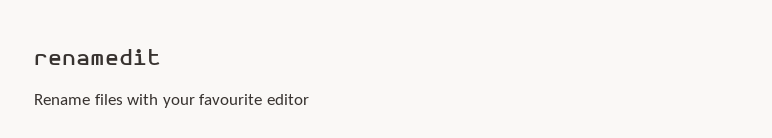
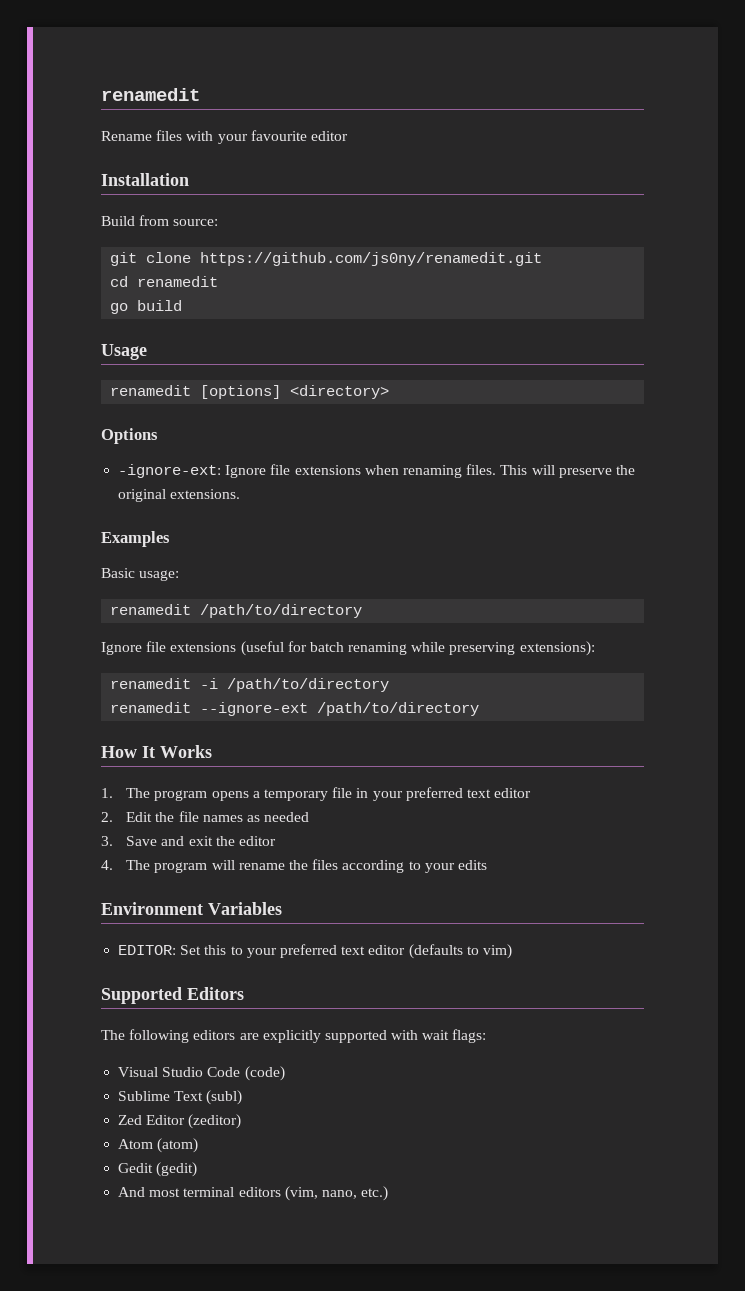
+ Installation
+ Build from source:
+ git clone https://github.com/js0ny/renamedit.git
+ cd renamedit
+ go build
+ Usage
+ renamedit [options] <directory>
+ Options
+ -ignore-ext: Ignore file extensions when renaming files. This will preserve the original extensions.
+ Examples
+ Basic usage:
+ renamedit /path/to/directory
+ Ignore file extensions (useful for batch renaming while preserving extensions):
+ renamedit -i /path/to/directory
+ renamedit --ignore-ext /path/to/directory
+ How It Works
+ 1. The program opens a temporary file in your preferred text editor
+ 2. Edit the file names as needed
+ 3. Save and exit the editor
+ 4. The program will rename the files according to your edits
+ Environment Variables
+ EDITOR: Set this to your preferred text editor (defaults to vim)
+ Supported Editors
+ The following editors are explicitly supported with wait flags:
+ Visual Studio Code (code)
+ Sublime Text (subl)
+ Zed Editor (zeditor)
+ Atom (atom)
+ Gedit (gedit)
+ And most terminal editors (vim, nano, etc.)

